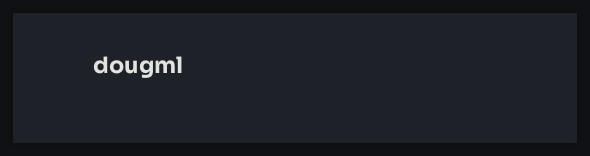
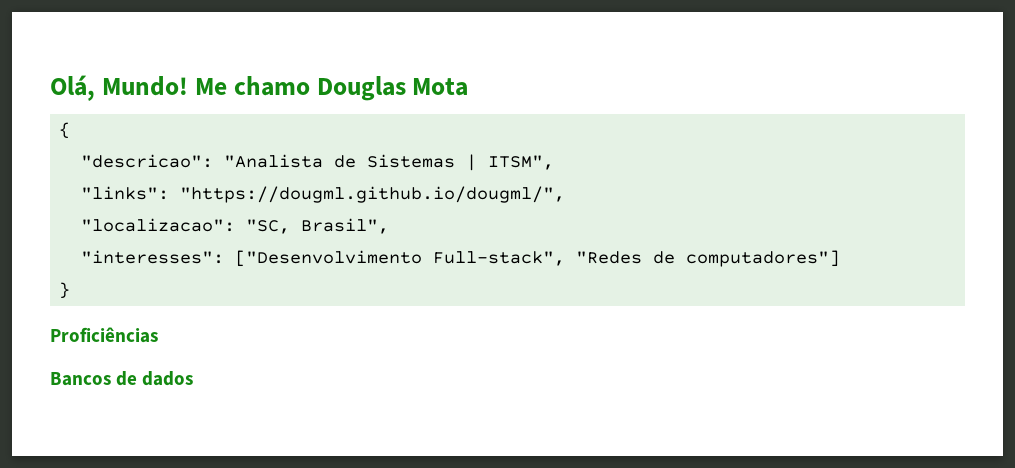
- dougml
+ Olá, Mundo! Me chamo Douglas Mota
+ {
+ "descricao": "Analista de Sistemas | ITSM",
+ "links": "https://dougml.github.io/dougml/",
+ "localizacao": "SC, Brasil",
+ "interesses": ["Desenvolvimento Full-stack", "Redes de computadores"]
+ }
+ Proficiências
+ Bancos de dados

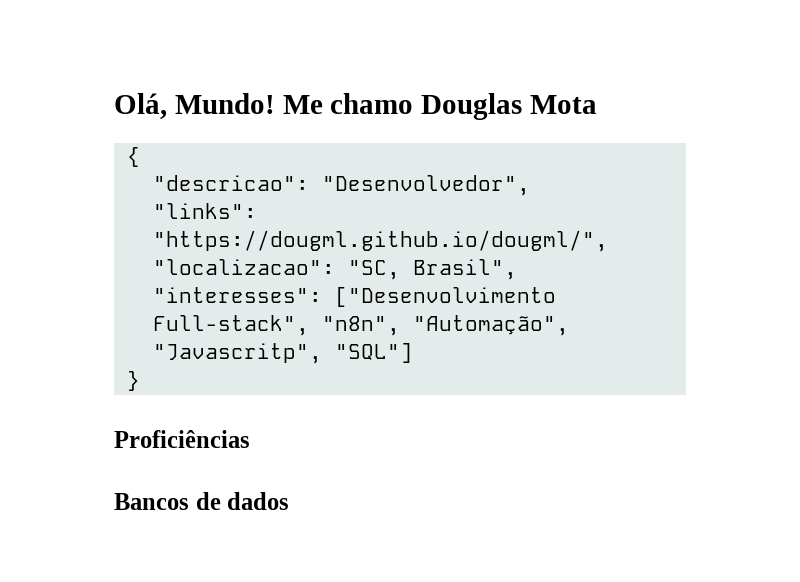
- "descricao": "Analista de Sistemas | ITSM",
+ "descricao": "Desenvolvedor",
- "interesses": ["Desenvolvimento Full-stack", "Redes de computadores"]
+ "interesses": ["Desenvolvimento Full-stack", "n8n", "Automação", "Javascritp", "SQL"]

